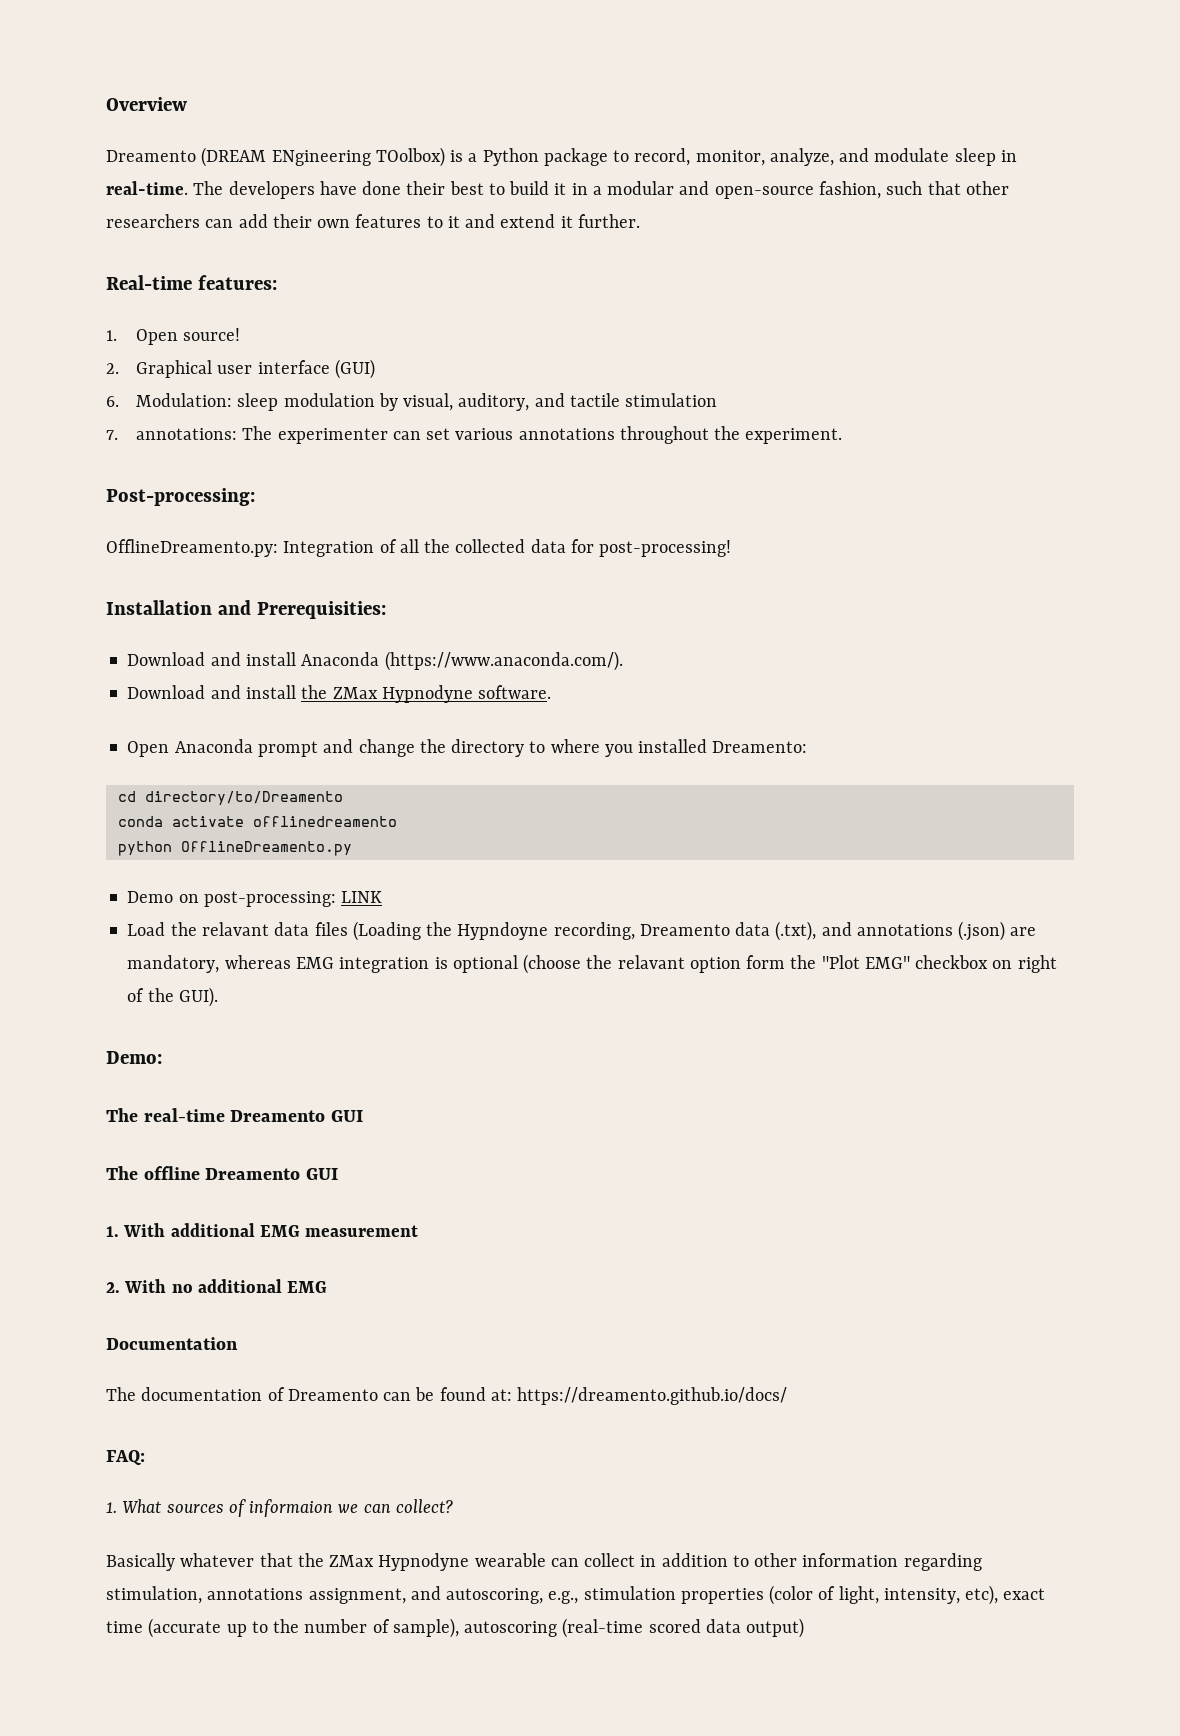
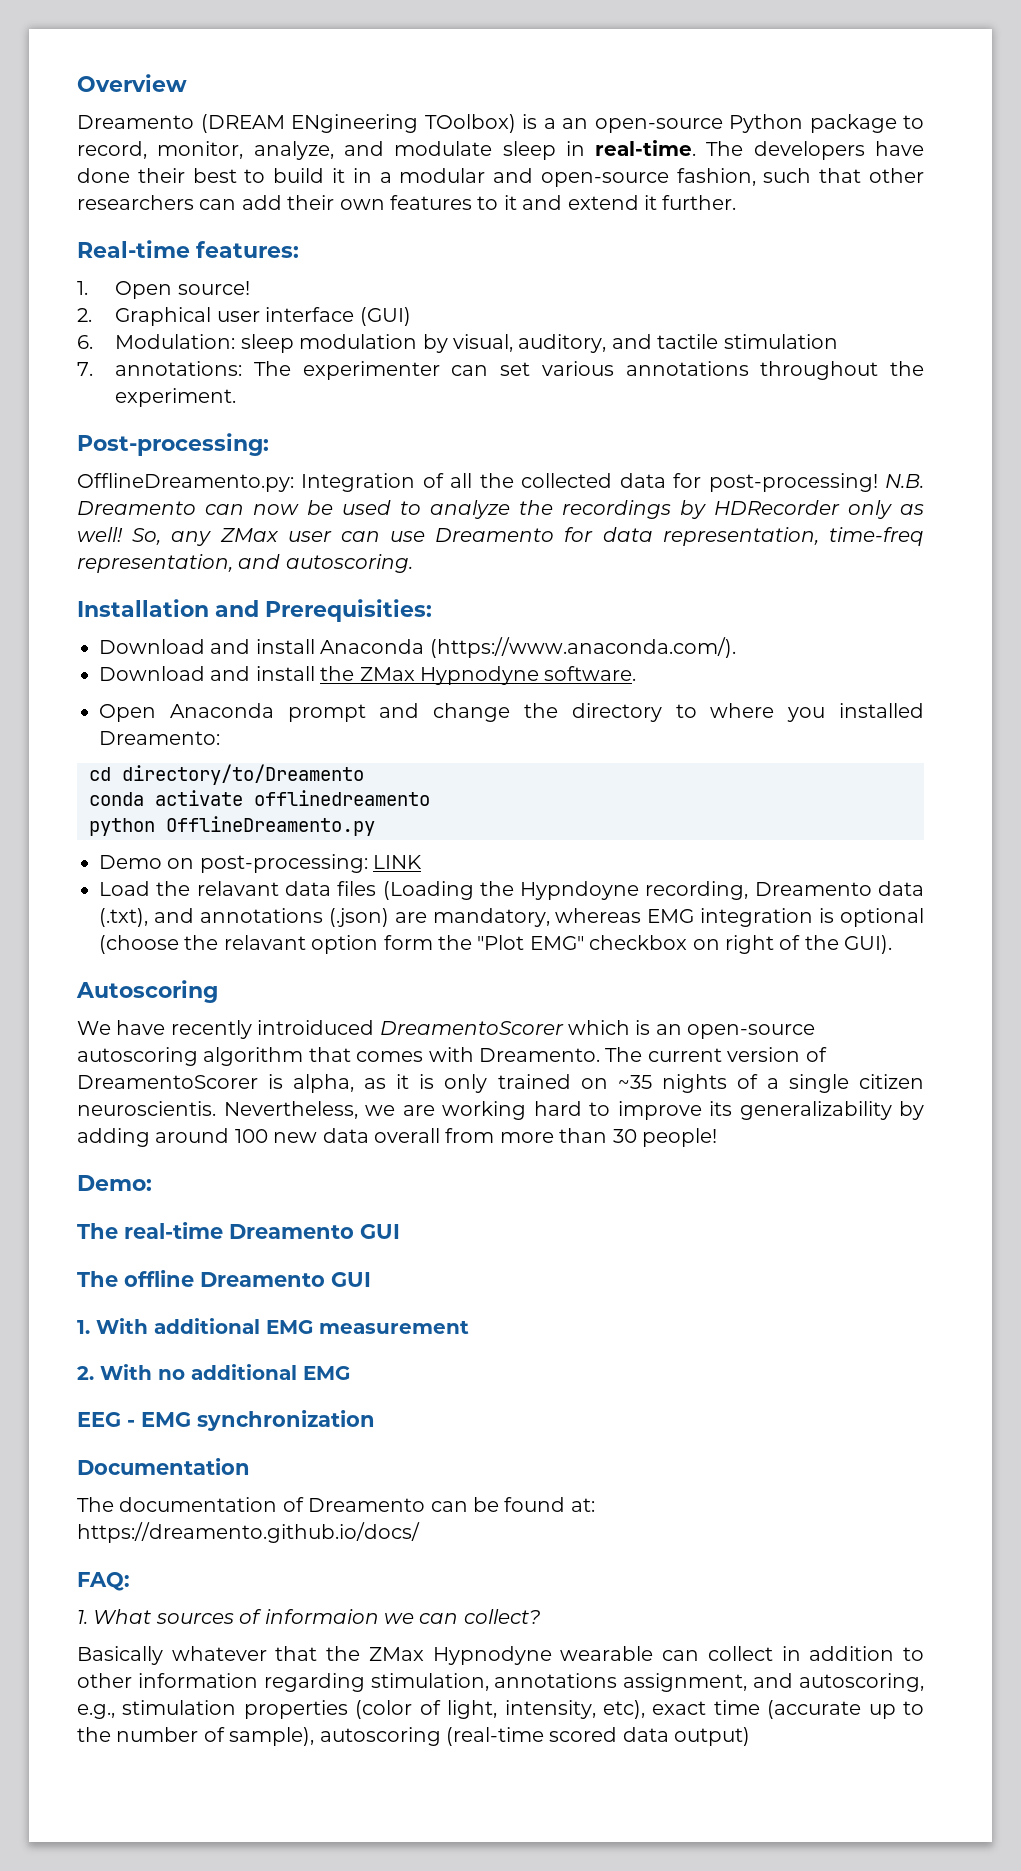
- Dreamento (DREAM ENgineering TOolbox) is a Python package to record, monitor, analyze, and modulate sleep in real-time.
+ Dreamento (DREAM ENgineering TOolbox) is a an open-source Python package to record, monitor, analyze, and modulate sleep in real-time.
+ N.B. Dreamento can now be used to analyze the recordings by HDRecorder only as well! So, any ZMax user can use Dreamento for data representation, time-freq representation, and autoscoring.
+ Autoscoring
+ We have recently introiduced DreamentoScorer which is an open-source autoscoring algorithm that comes with Dreamento. The current version of DreamentoScorer is alpha, as it is only trained on ~35 nights of a single citizen neuroscientis. Nevertheless, we are working hard to improve its generalizability by adding around 100 new data overall from more than 30 people!
+ EEG - EMG synchronization

